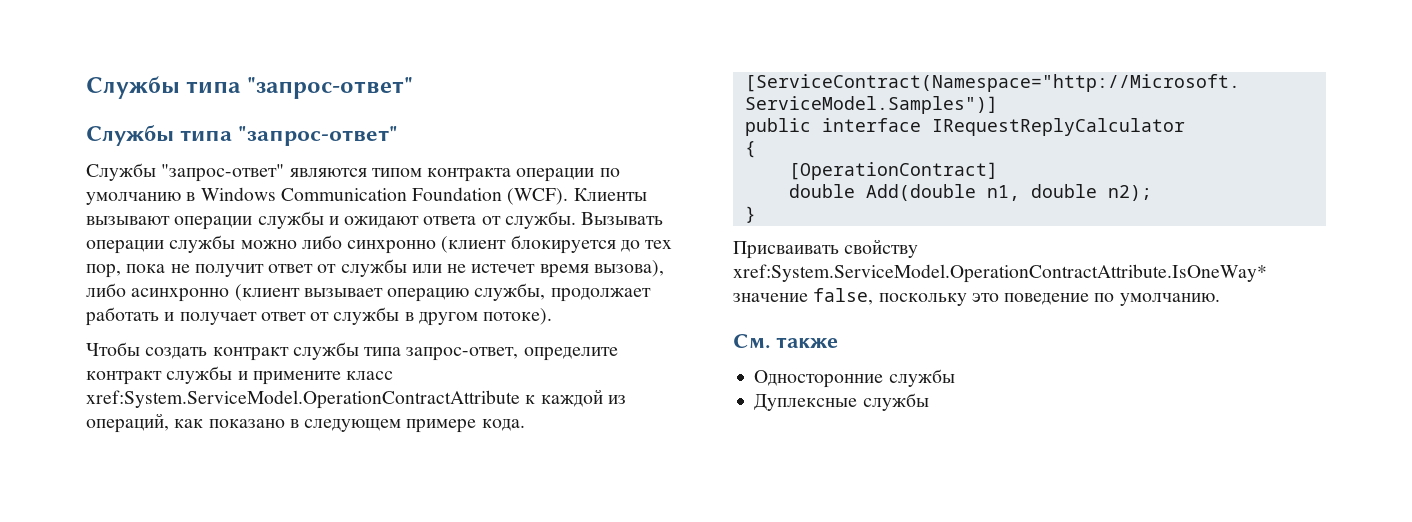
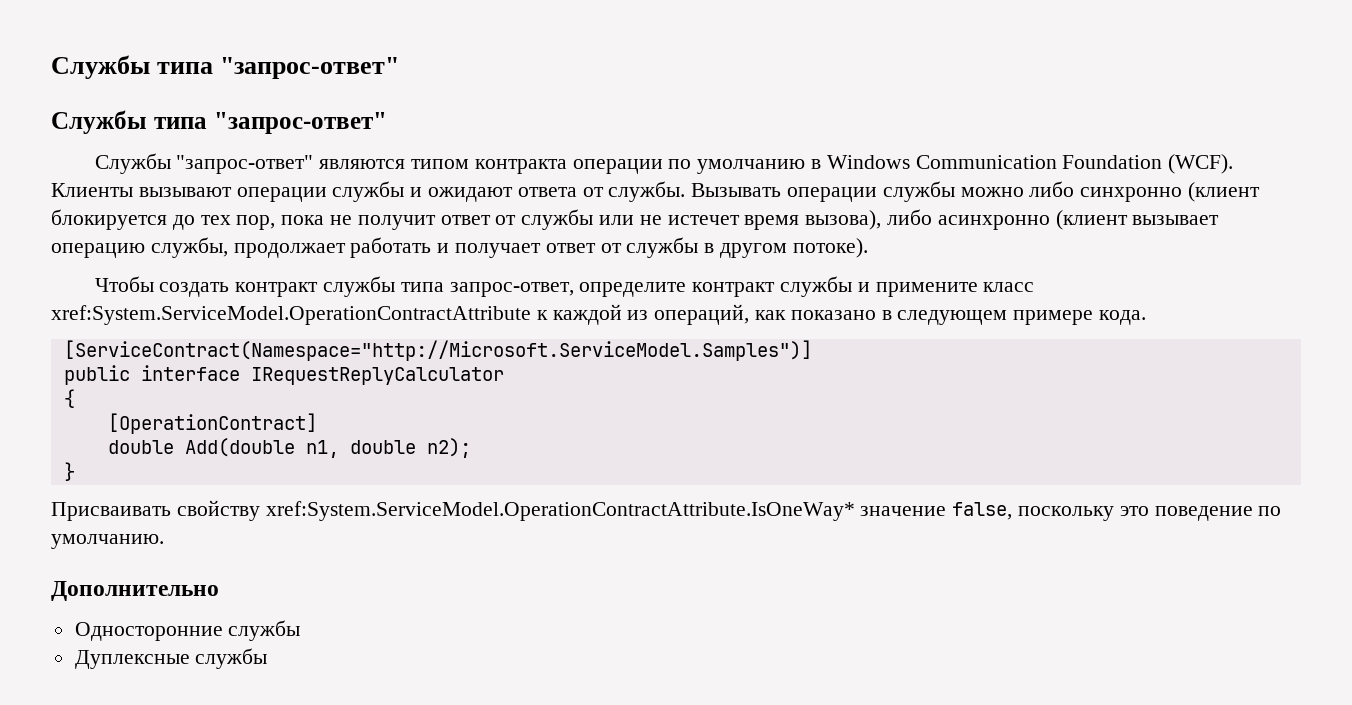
- См. также
+ Дополнительно

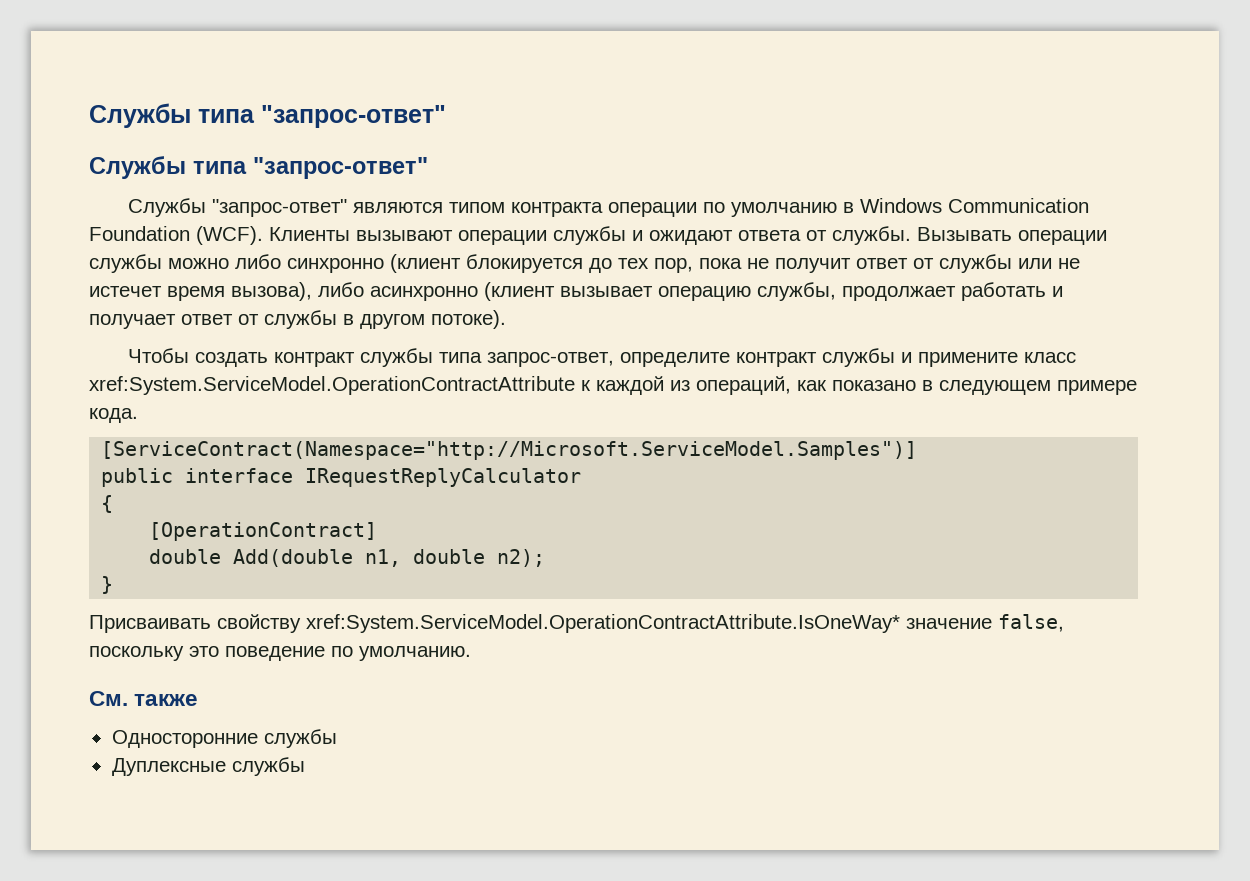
- Дополнительно
+ См. также

